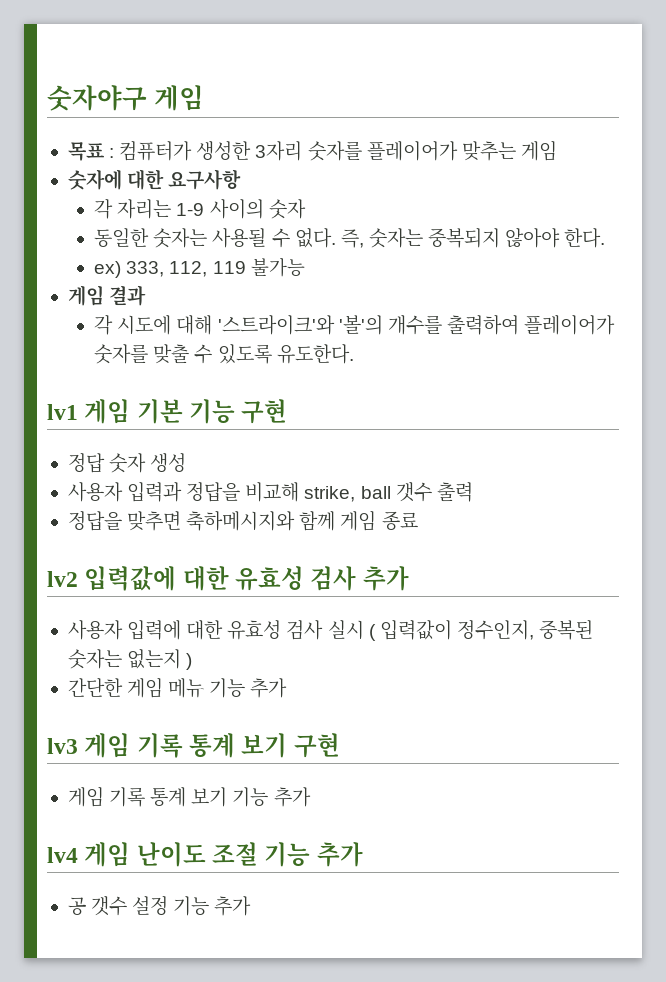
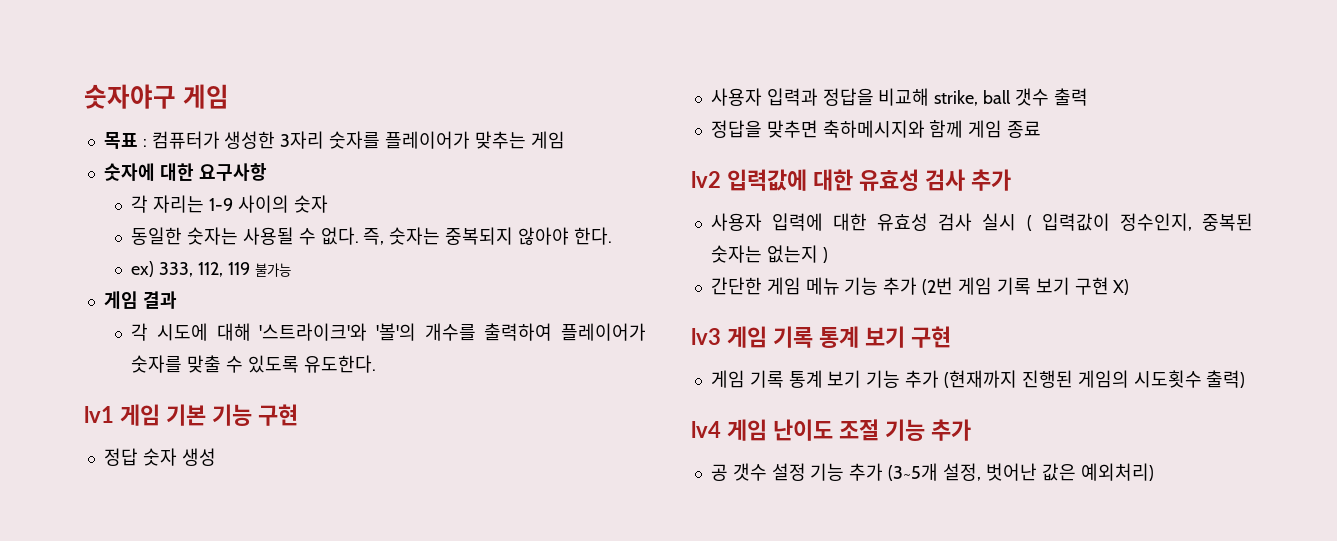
- 간단한 게임 메뉴 기능 추가
+ 간단한 게임 메뉴 기능 추가 (2번 게임 기록 보기 구현 X)
- 게임 기록 통계 보기 기능 추가
+ 게임 기록 통계 보기 기능 추가 (현재까지 진행된 게임의 시도횟수 출력)
- 공 갯수 설정 기능 추가
+ 공 갯수 설정 기능 추가 (3~5개 설정, 벗어난 값은 예외처리)

